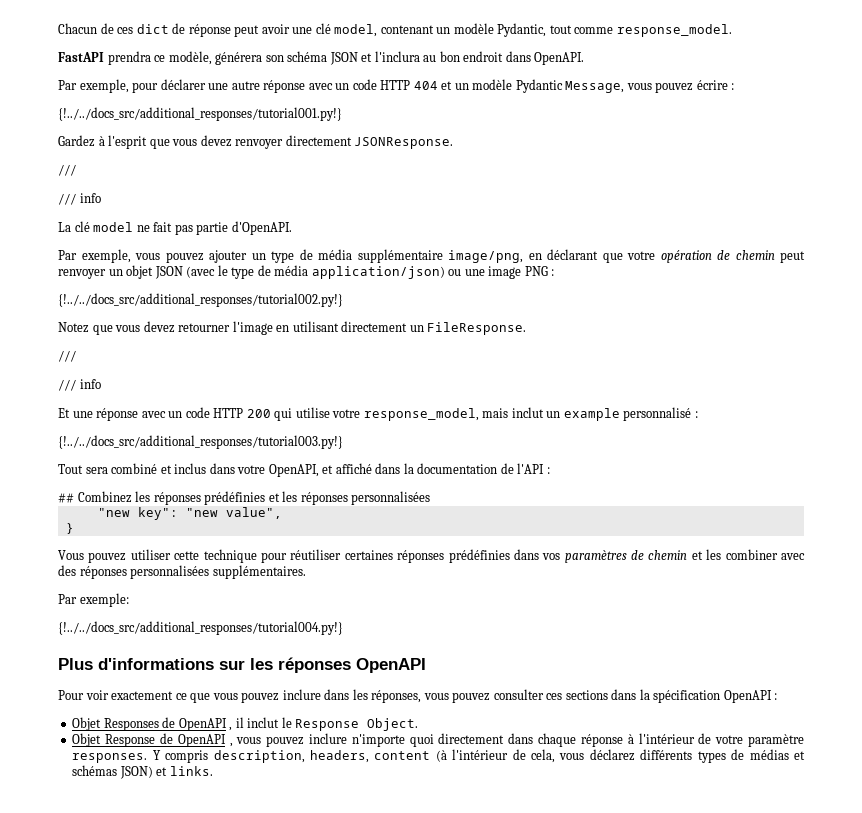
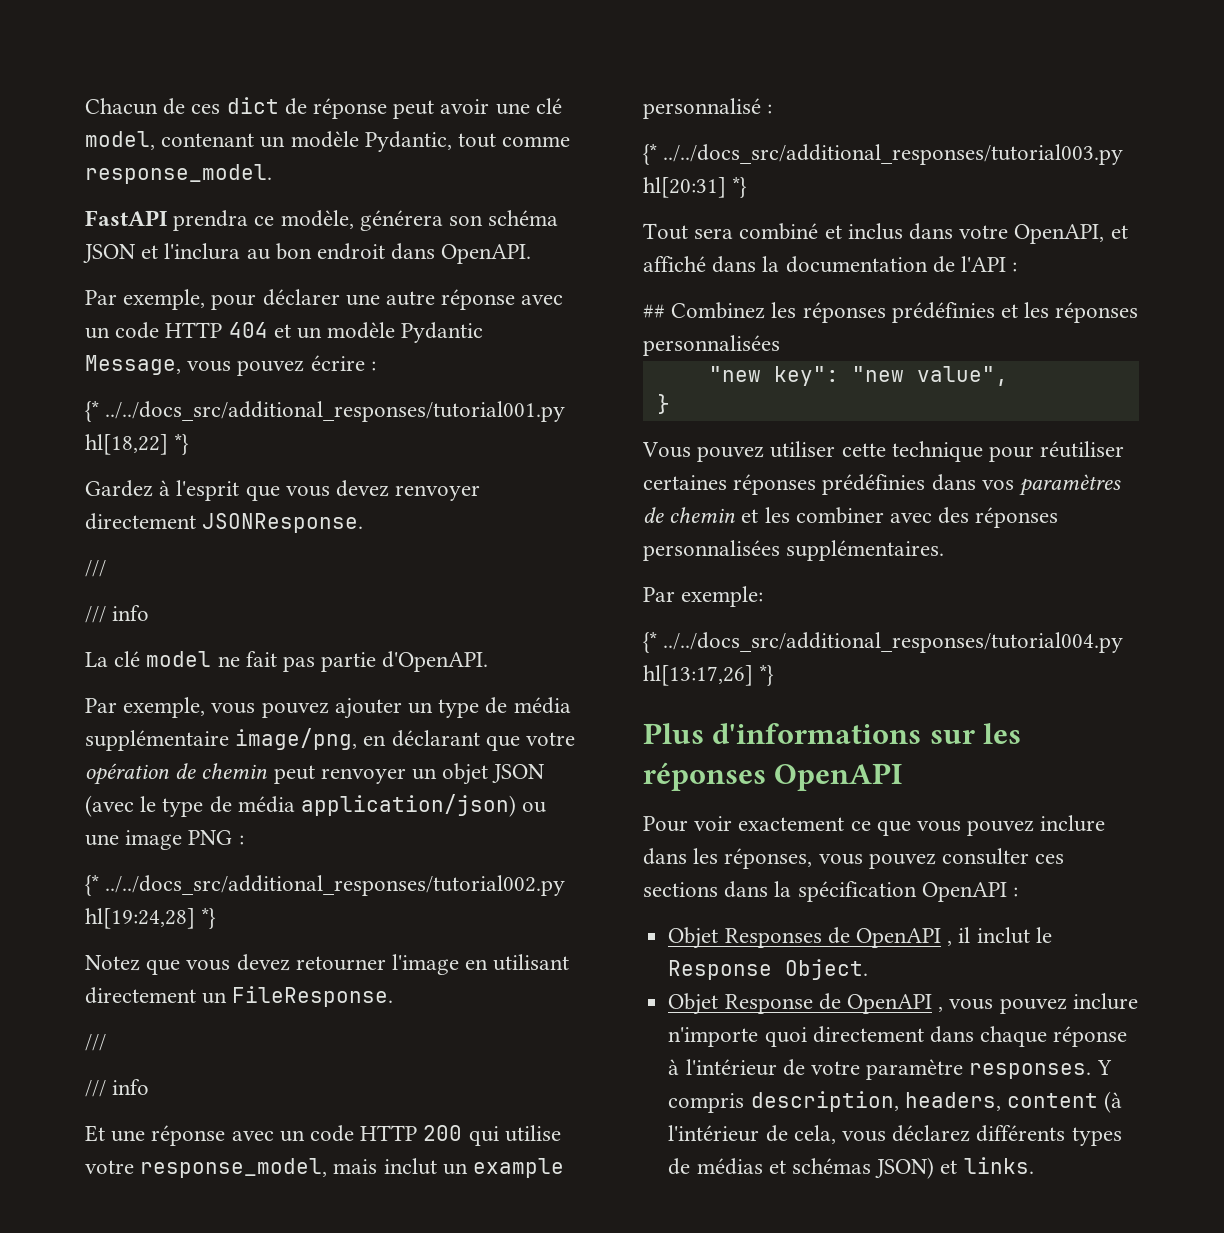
- {!../../docs_src/additional_responses/tutorial001.py!}
+ {* ../../docs_src/additional_responses/tutorial001.py hl[18,22] *}
- {!../../docs_src/additional_responses/tutorial002.py!}
+ {* ../../docs_src/additional_responses/tutorial002.py hl[19:24,28] *}
- {!../../docs_src/additional_responses/tutorial003.py!}
+ {* ../../docs_src/additional_responses/tutorial003.py hl[20:31] *}
- {!../../docs_src/additional_responses/tutorial004.py!}
+ {* ../../docs_src/additional_responses/tutorial004.py hl[13:17,26] *}

